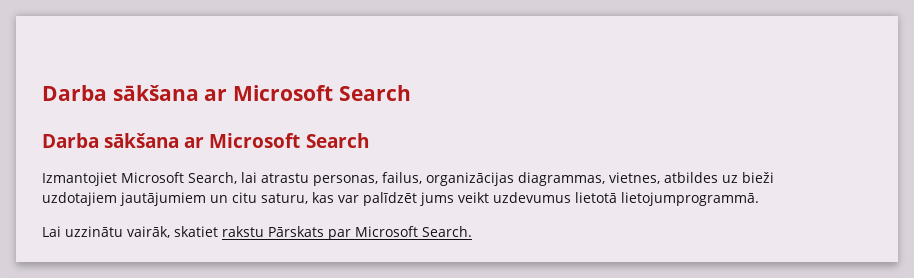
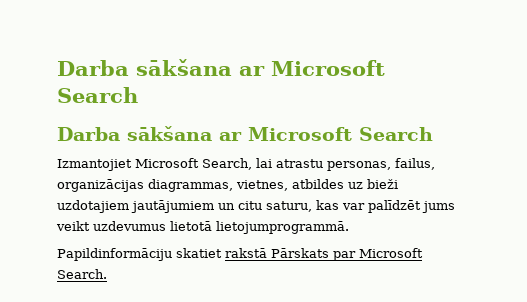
- Lai uzzinātu vairāk, skatiet rakstu Pārskats par Microsoft Search.
+ Papildinformāciju skatiet rakstā Pārskats par Microsoft Search.

